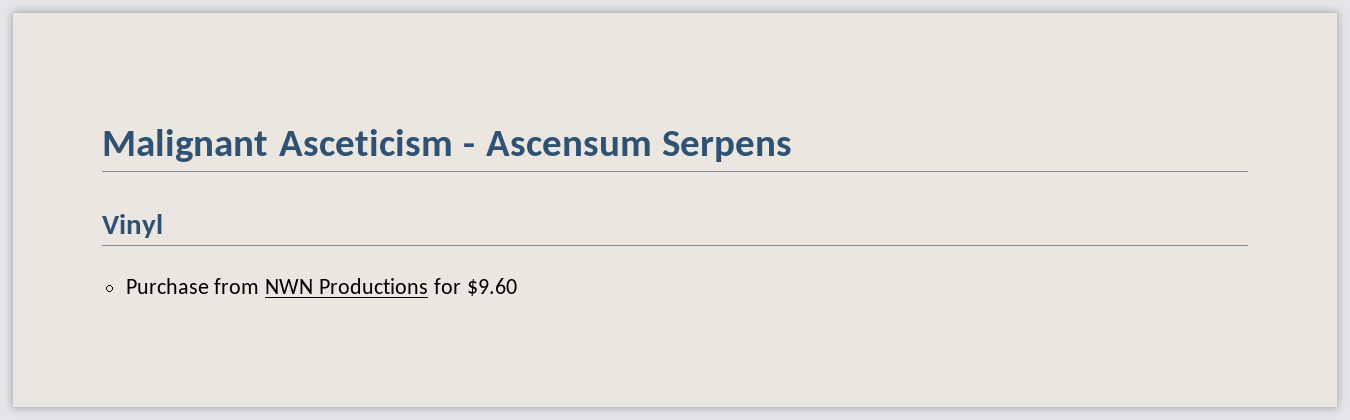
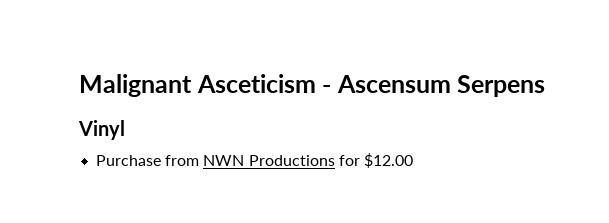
- Purchase from NWN Productions for $9.60
+ Purchase from NWN Productions for $12.00

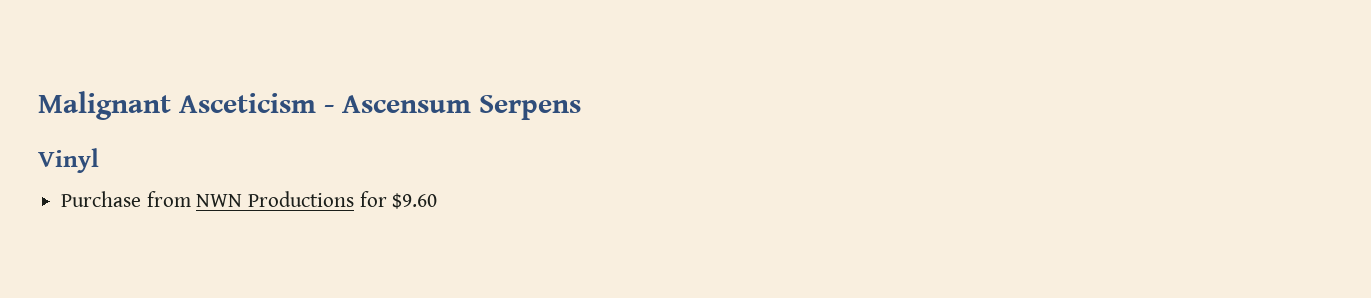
- Purchase from NWN Productions for $12.00
+ Purchase from NWN Productions for $9.60

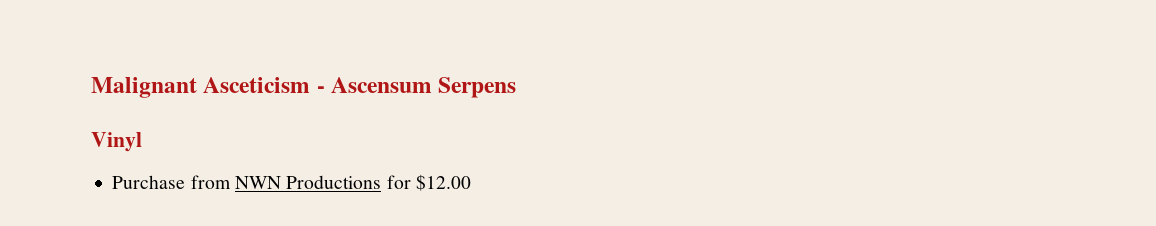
- Purchase from NWN Productions for $9.60
+ Purchase from NWN Productions for $12.00

